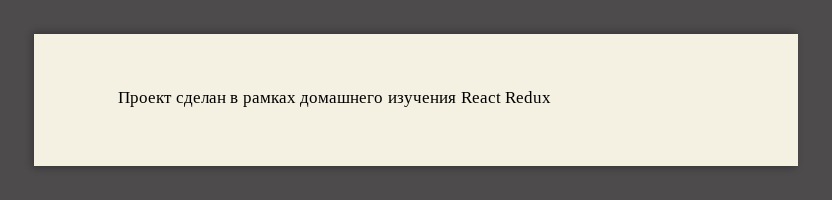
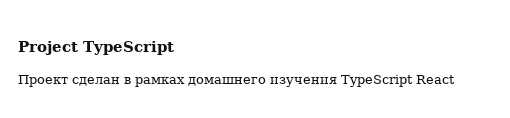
+ Project TypeScript
- Проект сделан в рамках домашнего изучения React Redux
+ Проект сделан в рамках домашнего изучения TypeScript React

